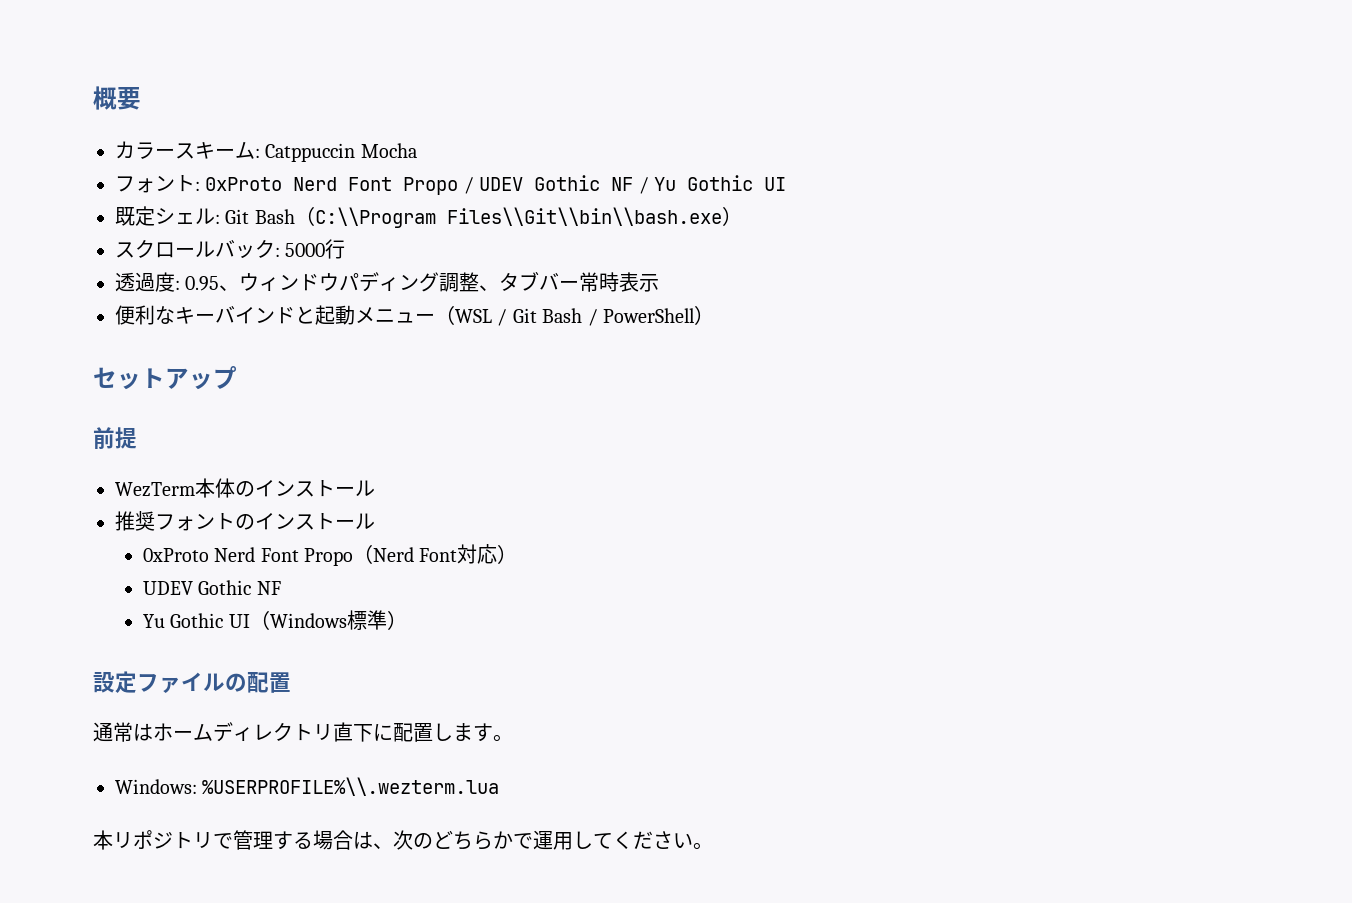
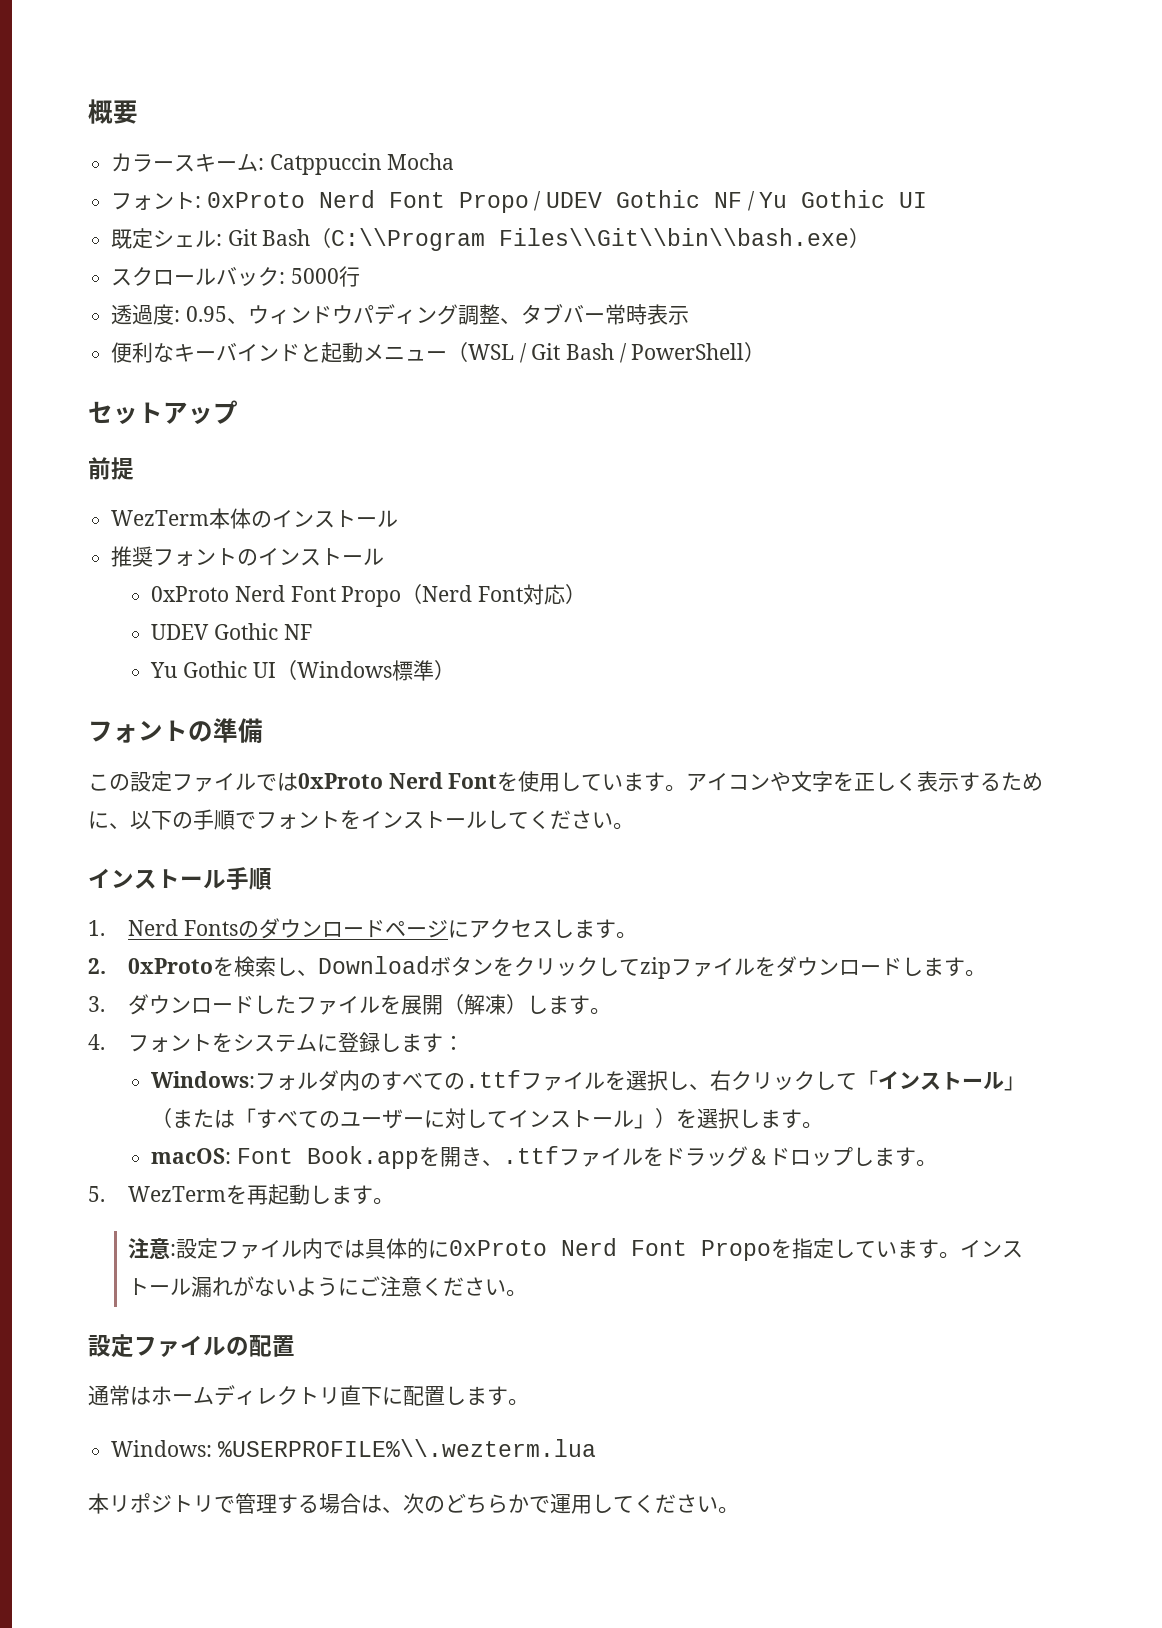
+ フォントの準備
+ この設定ファイルでは0xProto Nerd Fontを使用しています。アイコンや文字を正しく表示するために、以下の手順でフォントをインストールしてください。
+ インストール手順
+ 1. Nerd Fontsのダウンロードページにアクセスします。
+ 2. 0xProtoを検索し、Downloadボタンをクリックしてzipファイルをダウンロードします。
+ 3.ダウンロードしたファイルを展開（解凍）します。
+ 4.フォントをシステムに登録します：
+ Windows:フォルダ内のすべての.ttfファイルを選択し、右クリックして「インストール」（または「すべてのユーザーに対してインストール」）を選択します。
+ macOS: Font Book.appを開き、.ttfファイルをドラッグ＆ドロップします。
+ 5. WezTermを再起動します。
+ 注意:設定ファイル内では具体的に0xProto Nerd Font Propoを指定しています。インストール漏れがないようにご注意ください。

